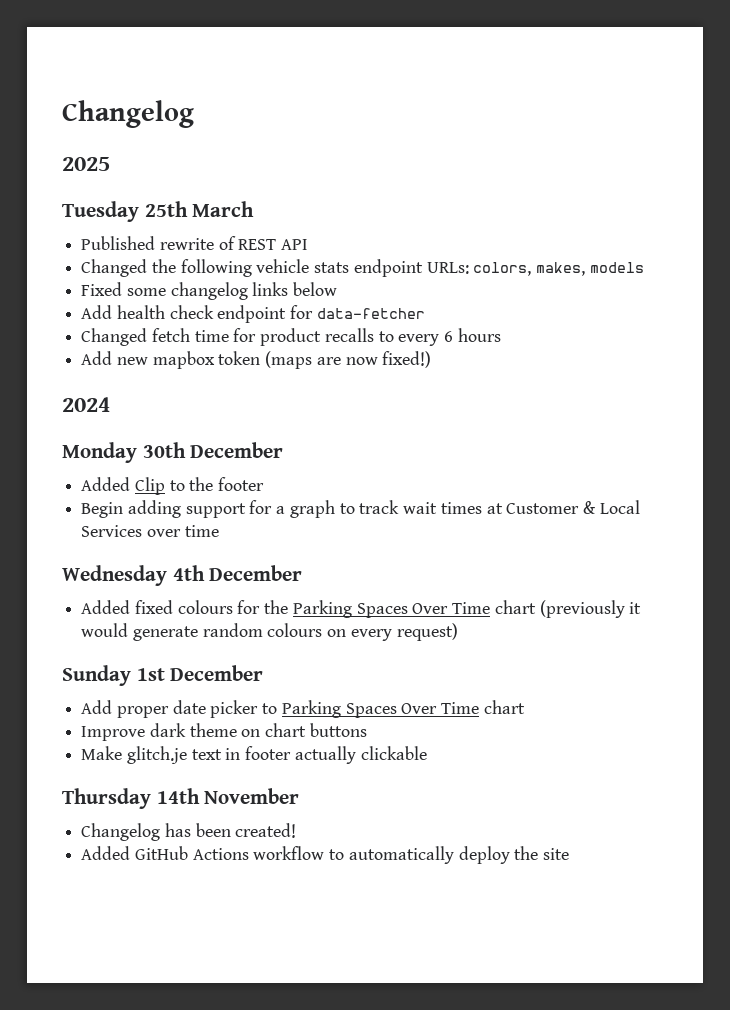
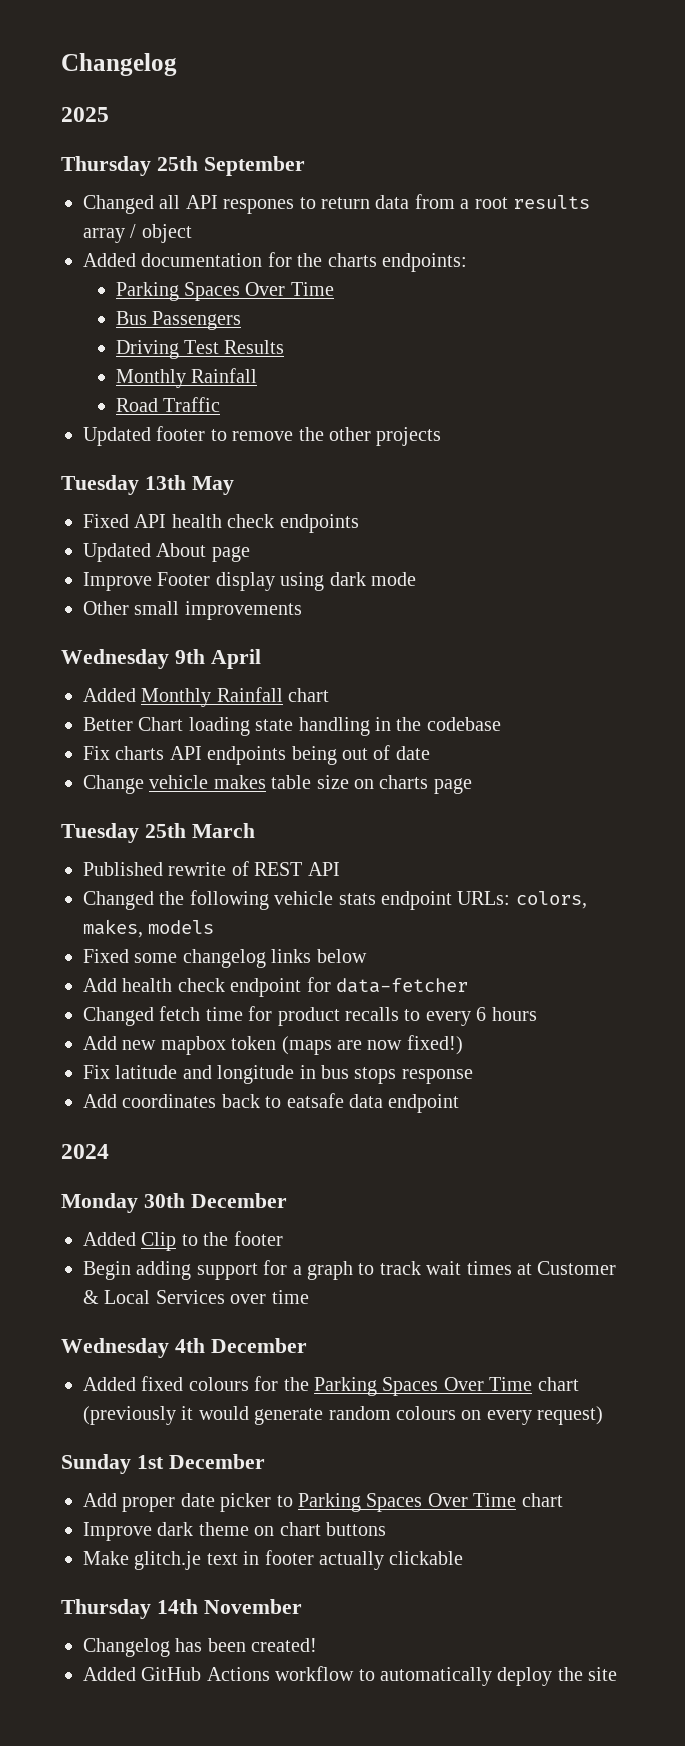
+ Thursday 25th September
+ Changed all API respones to return data from a root results array / object
+ Added documentation for the charts endpoints:
+ Parking Spaces Over Time
+ Bus Passengers
+ Driving Test Results
+ Monthly Rainfall
+ Road Traffic
+ Updated footer to remove the other projects
+ Tuesday 13th May
+ Fixed API health check endpoints
+ Updated About page
+ Improve Footer display using dark mode
+ Other small improvements
+ Wednesday 9th April
+ Added Monthly Rainfall chart
+ Better Chart loading state handling in the codebase
+ Fix charts API endpoints being out of date
+ Change vehicle makes table size on charts page
+ Fix latitude and longitude in bus stops response
+ Add coordinates back to eatsafe data endpoint

